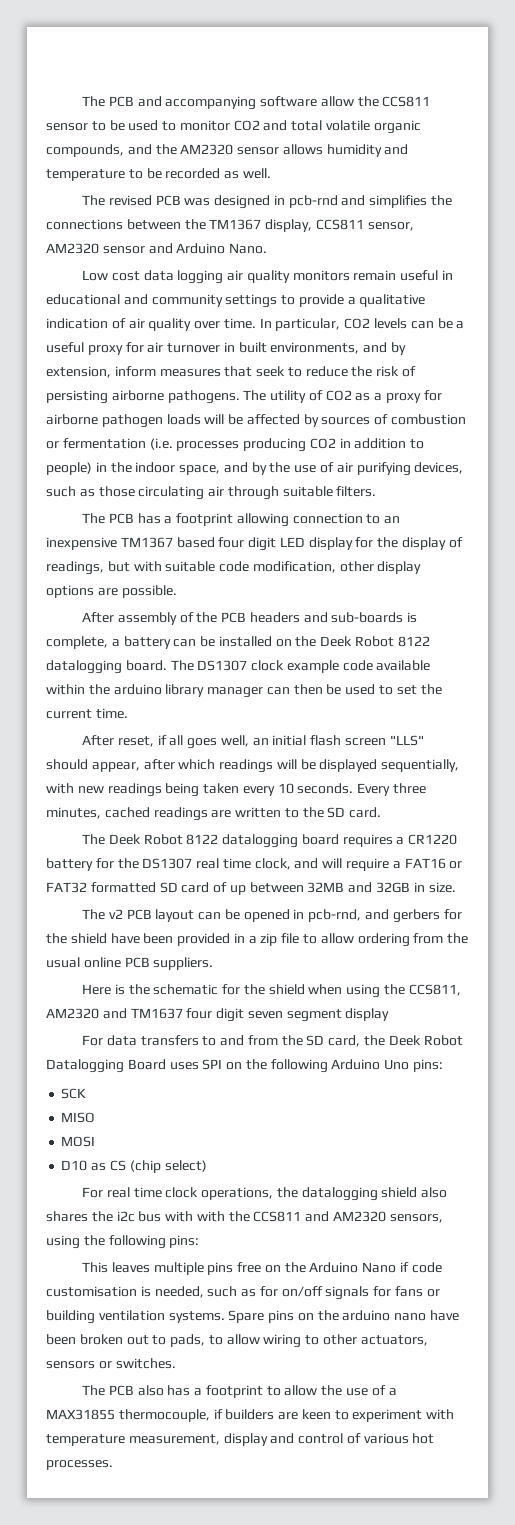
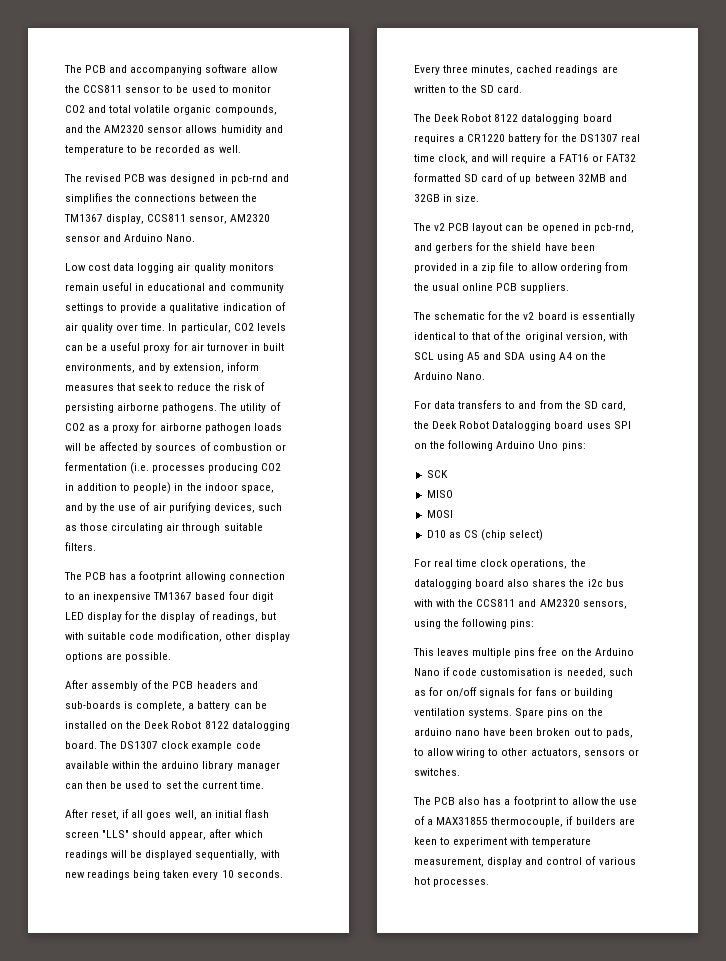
- Here is the schematic for the shield when using the CCS811, AM2320 and TM1637 four digit seven segment display
+ The schematic for the v2 board is essentially identical to that of the original version, with SCL using A5 and SDA using A4 on the Arduino Nano.
- For data transfers to and from the SD card, the Deek Robot Datalogging Board uses SPI on the following Arduino Uno pins:
+ For data transfers to and from the SD card, the Deek Robot Datalogging board uses SPI on the following Arduino Uno pins:
- For real time clock operations, the datalogging shield also shares the i2c bus with with the CCS811 and AM2320 sensors, using the following pins:
+ For real time clock operations, the datalogging board also shares the i2c bus with with the CCS811 and AM2320 sensors, using the following pins:

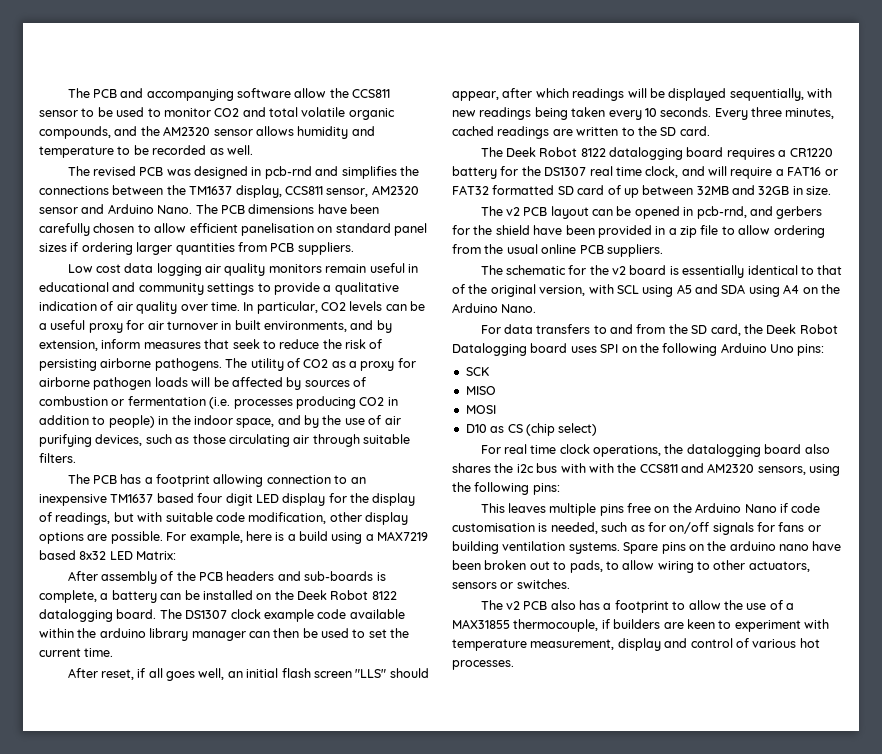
- The revised PCB was designed in pcb-rnd and simplifies the connections between the TM1367 display, CCS811 sensor, AM2320 sensor and Arduino Nano.
+ The revised PCB was designed in pcb-rnd and simplifies the connections between the TM1637 display, CCS811 sensor, AM2320 sensor and Arduino Nano. The PCB dimensions have been carefully chosen to allow efficient panelisation on standard panel sizes if ordering larger quantities from PCB suppliers.
- The PCB has a footprint allowing connection to an inexpensive TM1367 based four digit LED display for the display of readings, but with suitable code modification, other display options are possible.
+ The PCB has a footprint allowing connection to an inexpensive TM1637 based four digit LED display for the display of readings, but with suitable code modification, other display options are possible. For example, here is a build using a MAX7219 based 8x32 LED Matrix:
- The PCB also has a footprint to allow the use of a MAX31855 thermocouple, if builders are keen to experiment with temperature measurement, display and control of various hot processes.
+ The v2 PCB also has a footprint to allow the use of a MAX31855 thermocouple, if builders are keen to experiment with temperature measurement, display and control of various hot processes.

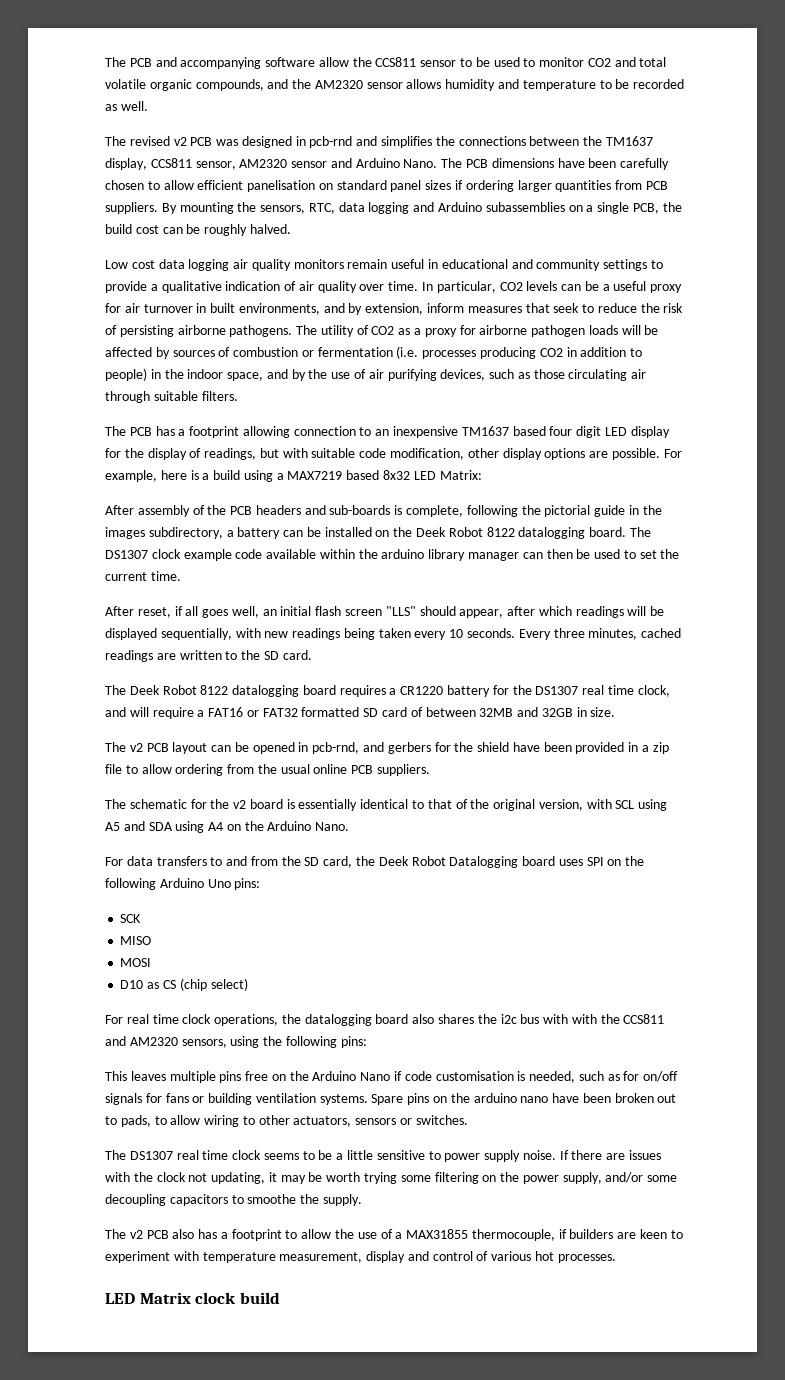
- The revised PCB was designed in pcb-rnd and simplifies the connections between the TM1637 display, CCS811 sensor, AM2320 sensor and Arduino Nano.
+ The revised v2 PCB was designed in pcb-rnd and simplifies the connections between the TM1637 display, CCS811 sensor, AM2320 sensor and Arduino Nano.
+ By mounting the sensors, RTC, data logging and Arduino subassemblies on a single PCB, the build cost can be roughly halved.
- After assembly of the PCB headers and sub-boards is complete, a battery can be installed on the Deek Robot 8122 datalogging board.
+ After assembly of the PCB headers and sub-boards is complete, following the pictorial guide in the images subdirectory, a battery can be installed on the Deek Robot 8122 datalogging board.
- The Deek Robot 8122 datalogging board requires a CR1220 battery for the DS1307 real time clock, and will require a FAT16 or FAT32 formatted SD card of up between 32MB and 32GB in size.
+ The Deek Robot 8122 datalogging board requires a CR1220 battery for the DS1307 real time clock, and will require a FAT16 or FAT32 formatted SD card of between 32MB and 32GB in size.
+ The DS1307 real time clock seems to be a little sensitive to power supply noise. If there are issues with the clock not updating, it may be worth trying some filtering on the power supply, and/or some decoupling capacitors to smoothe the supply.
+ LED Matrix clock build

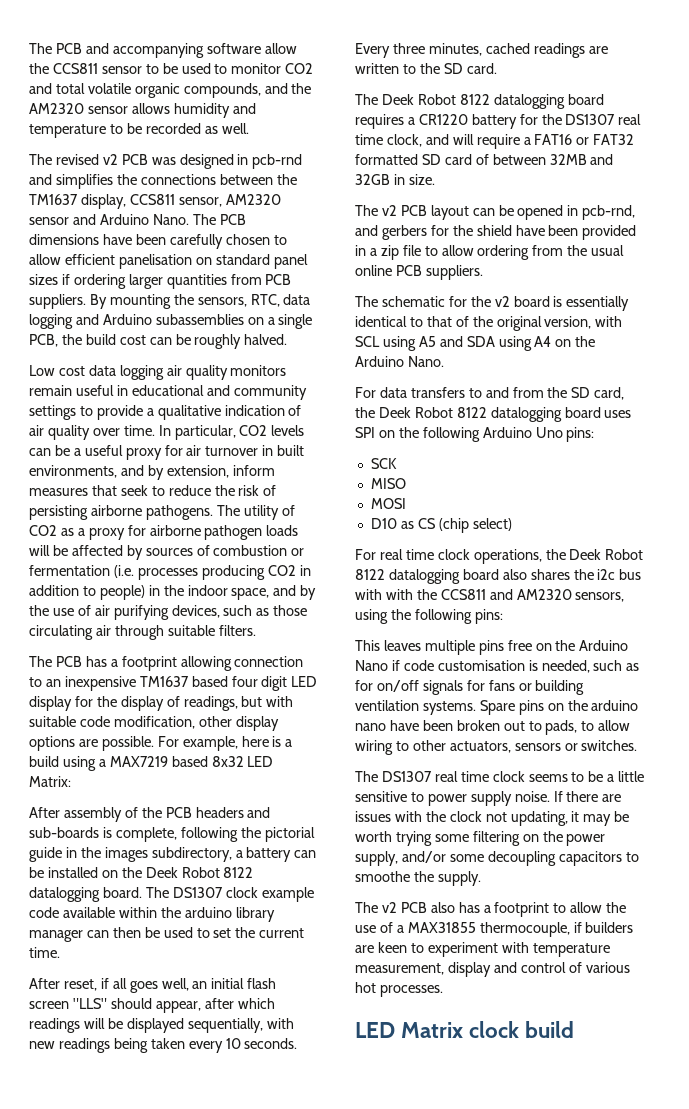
- For data transfers to and from the SD card, the Deek Robot Datalogging board uses SPI on the following Arduino Uno pins:
+ For data transfers to and from the SD card, the Deek Robot 8122 datalogging board uses SPI on the following Arduino Uno pins:
- For real time clock operations, the datalogging board also shares the i2c bus with with the CCS811 and AM2320 sensors, using the following pins:
+ For real time clock operations, the Deek Robot 8122 datalogging board also shares the i2c bus with with the CCS811 and AM2320 sensors, using the following pins:

